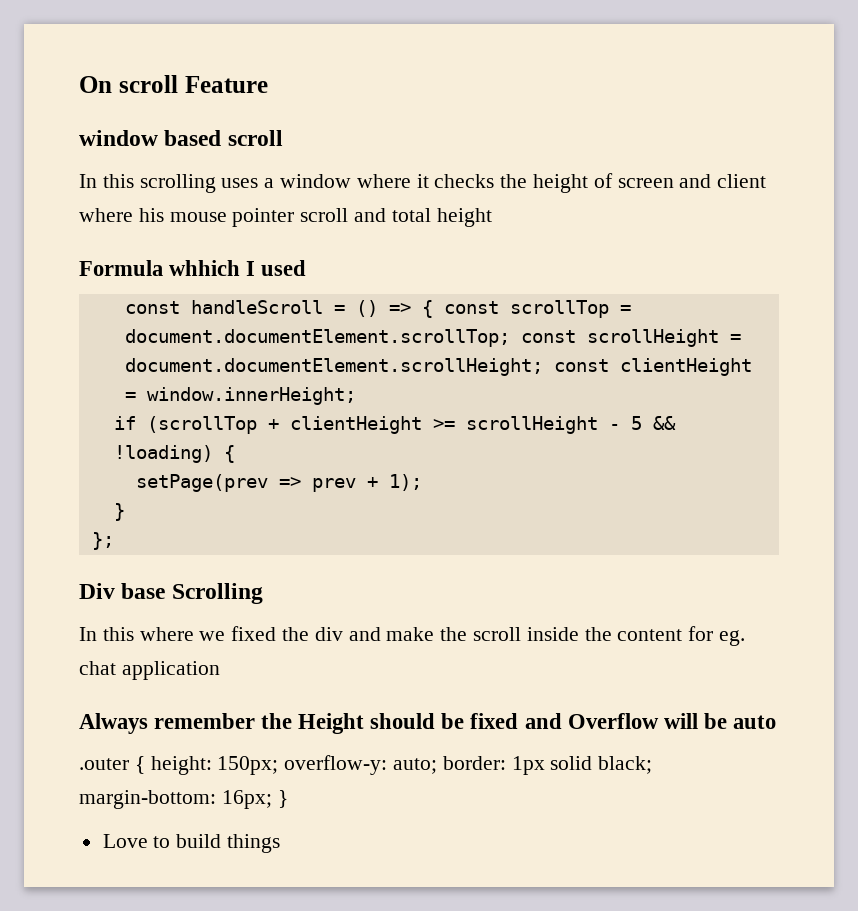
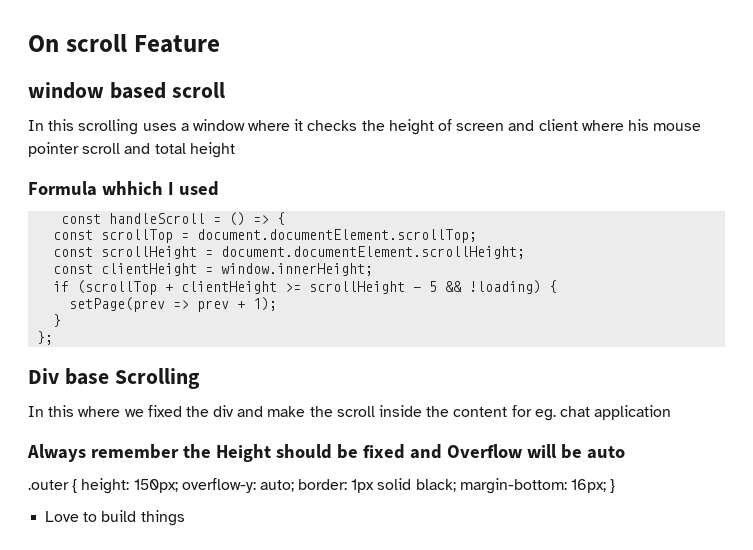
- const handleScroll = () => { const scrollTop = document.documentElement.scrollTop; const scrollHeight = document.documentElement.scrollHeight; const clientHeight = window.innerHeight;
+ const handleScroll = () => {
+ const scrollTop = document.documentElement.scrollTop;
+ const scrollHeight = document.documentElement.scrollHeight;
+ const clientHeight = window.innerHeight;

